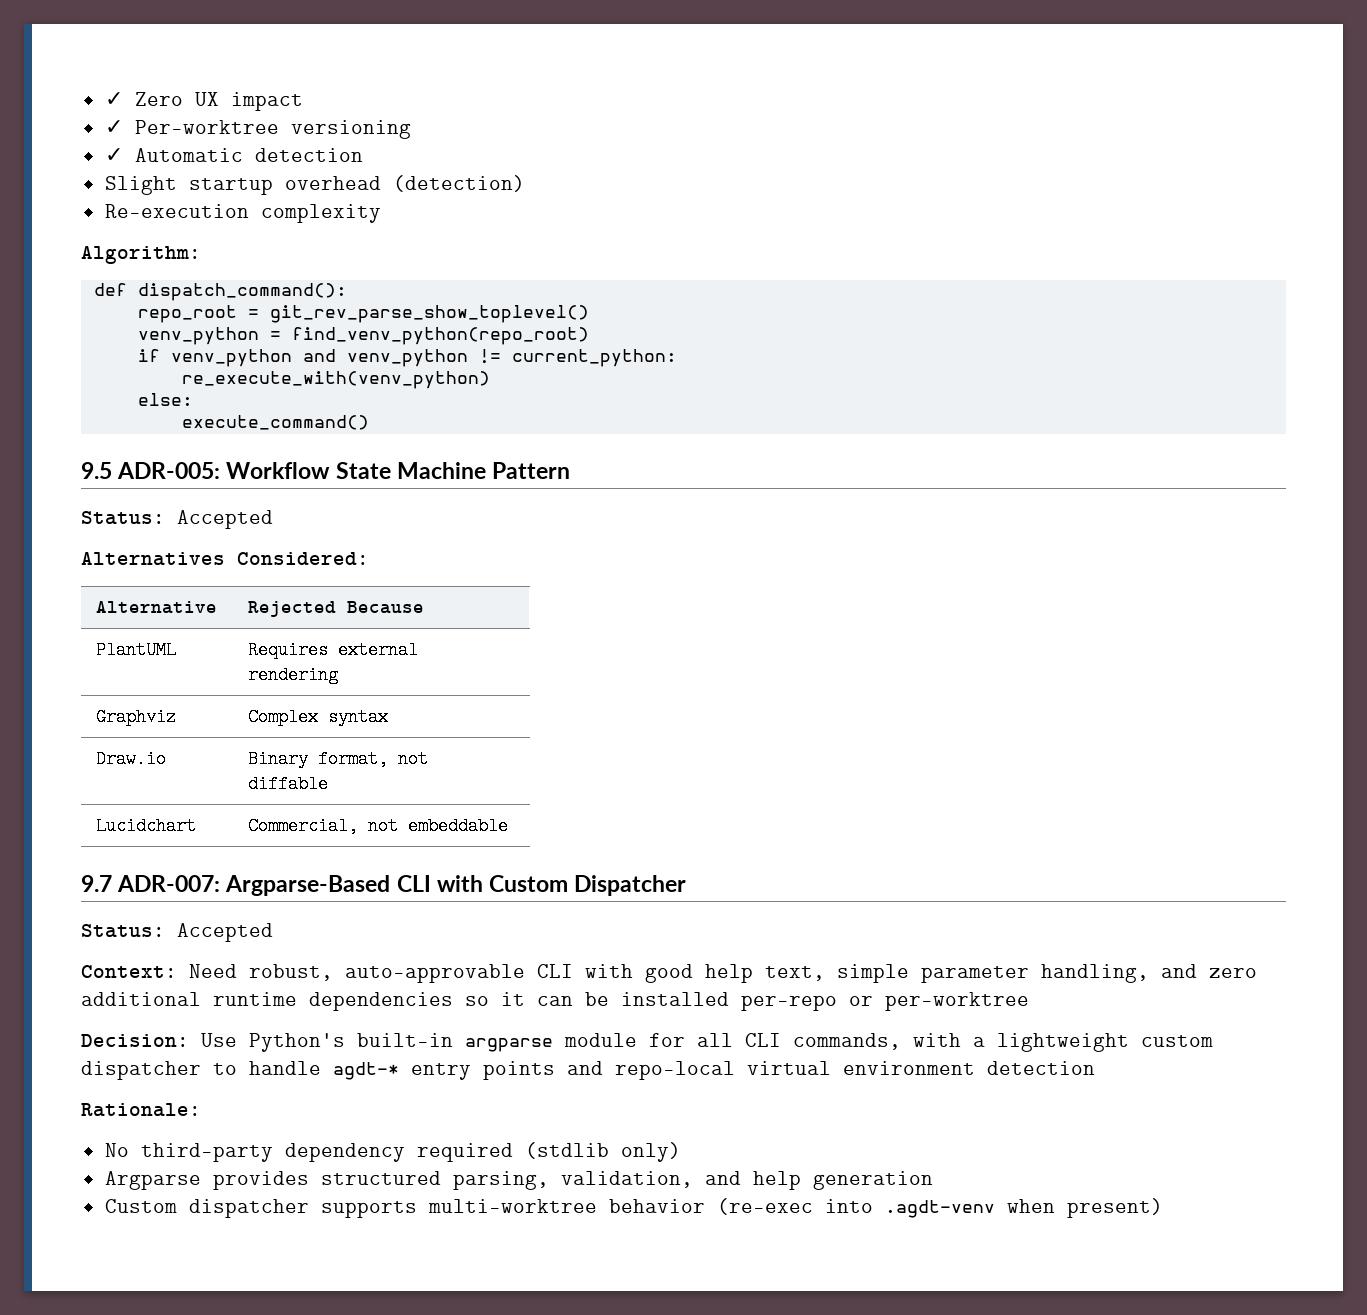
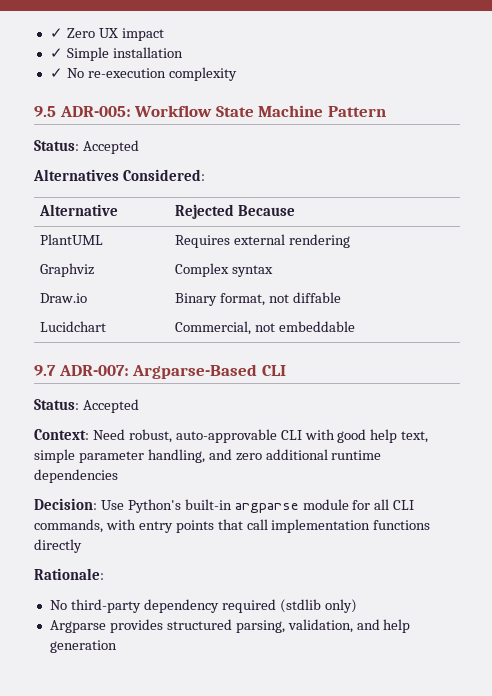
- ✓ Per-worktree versioning
- ✓ Automatic detection
- Slight startup overhead (detection)
- Re-execution complexity
- Algorithm:
- def dispatch_command():
- repo_root = git_rev_parse_show_toplevel()
- venv_python = find_venv_python(repo_root)
- if venv_python and venv_python != current_python:
- re_execute_with(venv_python)
- else:
- execute_command()
+ ✓ Simple installation
+ ✓ No re-execution complexity
- 9.7 ADR-007: Argparse-Based CLI with Custom Dispatcher
+ 9.7 ADR-007: Argparse-Based CLI
- Context: Need robust, auto-approvable CLI with good help text, simple parameter handling, and zero additional runtime dependencies so it can be installed per-repo or per-worktree
+ Context: Need robust, auto-approvable CLI with good help text, simple parameter handling, and zero additional runtime dependencies
- Decision: Use Python's built-in argparse module for all CLI commands, with a lightweight custom dispatcher to handle agdt-* entry points and repo-local virtual environment detection
+ Decision: Use Python's built-in argparse module for all CLI commands, with entry points that call implementation functions directly
- Custom dispatcher supports multi-worktree behavior (re-exec into .agdt-venv when present)

